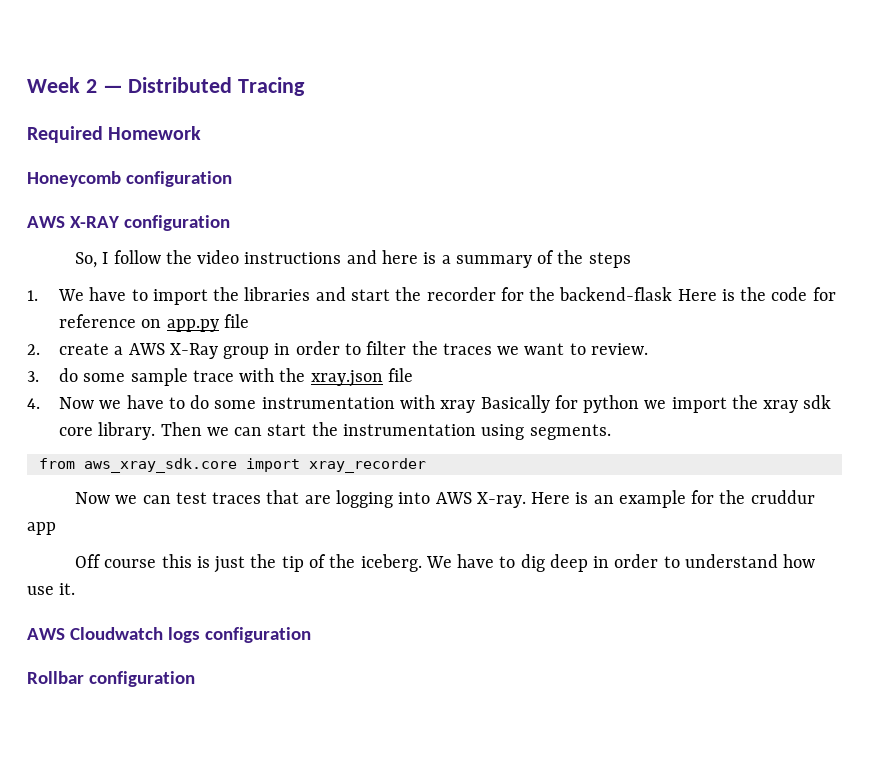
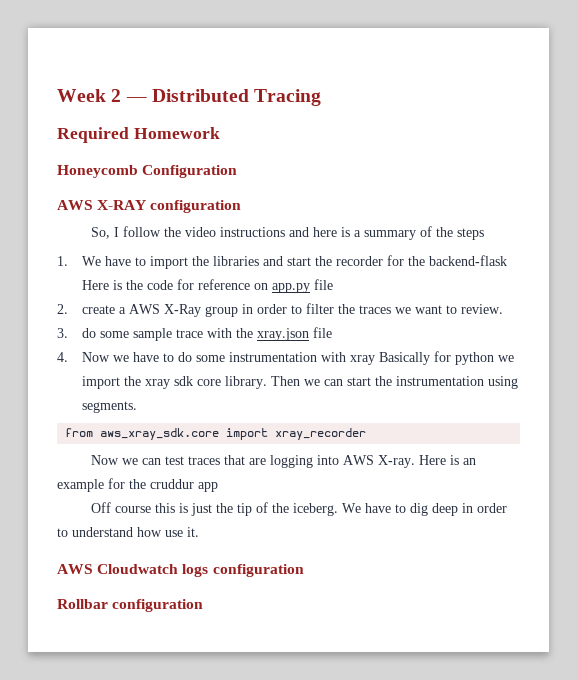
- Honeycomb configuration
+ Honeycomb Configuration

